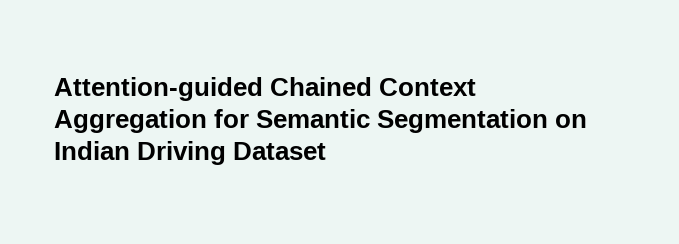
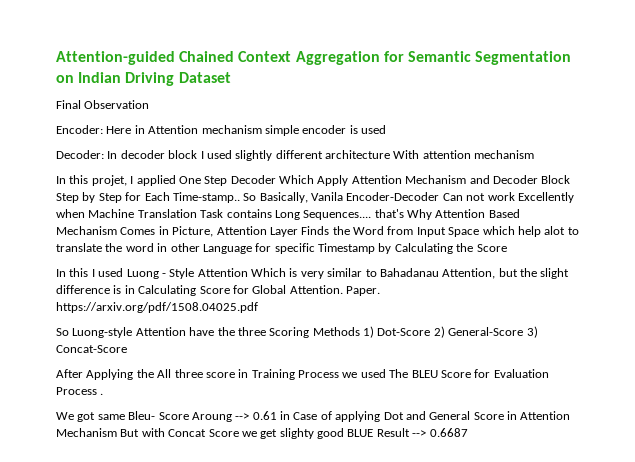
+ Final Observation
+ Encoder: Here in Attention mechanism simple encoder is used
+ Decoder: In decoder block I used slightly different architecture With attention mechanism
+ In this projet, I applied One Step Decoder Which Apply Attention Mechanism and Decoder Block Step by Step for Each Time-stamp.. So Basically, Vanila Encoder-Decoder Can not work Excellently when Machine Translation Task contains Long Sequences.... that's Why Attention Based Mechanism Comes in Picture, Attention Layer Finds the Word from Input Space which help alot to translate the word in other Language for specific Timestamp by Calculating the Score
+ In this I used Luong - Style Attention Which is very similar to Bahadanau Attention, but the slight difference is in Calculating Score for Global Attention. Paper. https://arxiv.org/pdf/1508.04025.pdf
+ So Luong-style Attention have the three Scoring Methods 1) Dot-Score 2) General-Score 3) Concat-Score
+ After Applying the All three score in Training Process we used The BLEU Score for Evaluation Process .
+ We got same Bleu- Score Aroung --> 0.61 in Case of applying Dot and General Score in Attention Mechanism But with Concat Score we get slighty good BLUE Result --> 0.6687

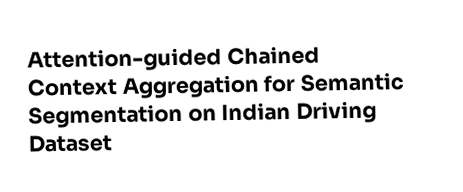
- Final Observation
- Encoder: Here in Attention mechanism simple encoder is used
- Decoder: In decoder block I used slightly different architecture With attention mechanism
- In this projet, I applied One Step Decoder Which Apply Attention Mechanism and Decoder Block Step by Step for Each Time-stamp.. So Basically, Vanila Encoder-Decoder Can not work Excellently when Machine Translation Task contains Long Sequences.... that's Why Attention Based Mechanism Comes in Picture, Attention Layer Finds the Word from Input Space which help alot to translate the word in other Language for specific Timestamp by Calculating the Score
- In this I used Luong - Style Attention Which is very similar to Bahadanau Attention, but the slight difference is in Calculating Score for Global Attention. Paper. https://arxiv.org/pdf/1508.04025.pdf
- So Luong-style Attention have the three Scoring Methods 1) Dot-Score 2) General-Score 3) Concat-Score
- After Applying the All three score in Training Process we used The BLEU Score for Evaluation Process .
- We got same Bleu- Score Aroung --> 0.61 in Case of applying Dot and General Score in Attention Mechanism But with Concat Score we get slighty good BLUE Result --> 0.6687

